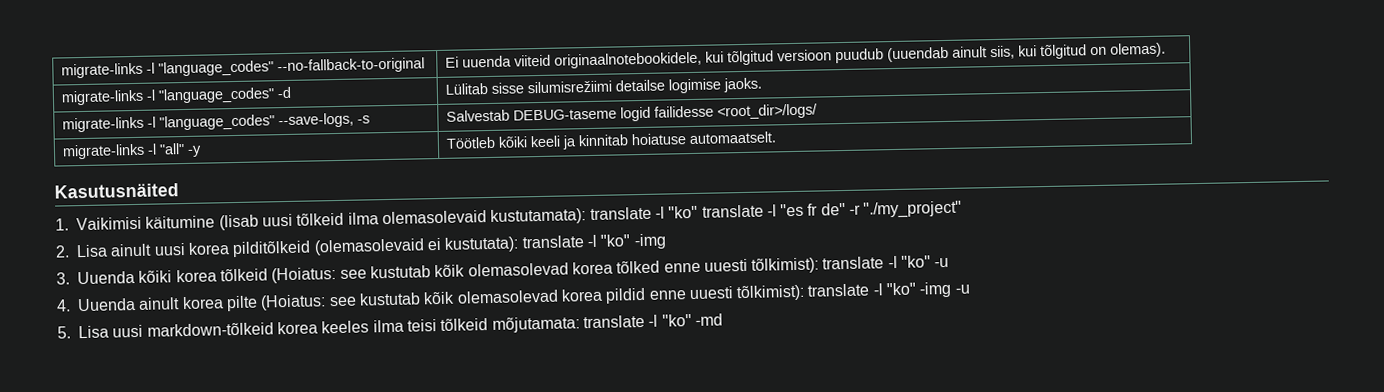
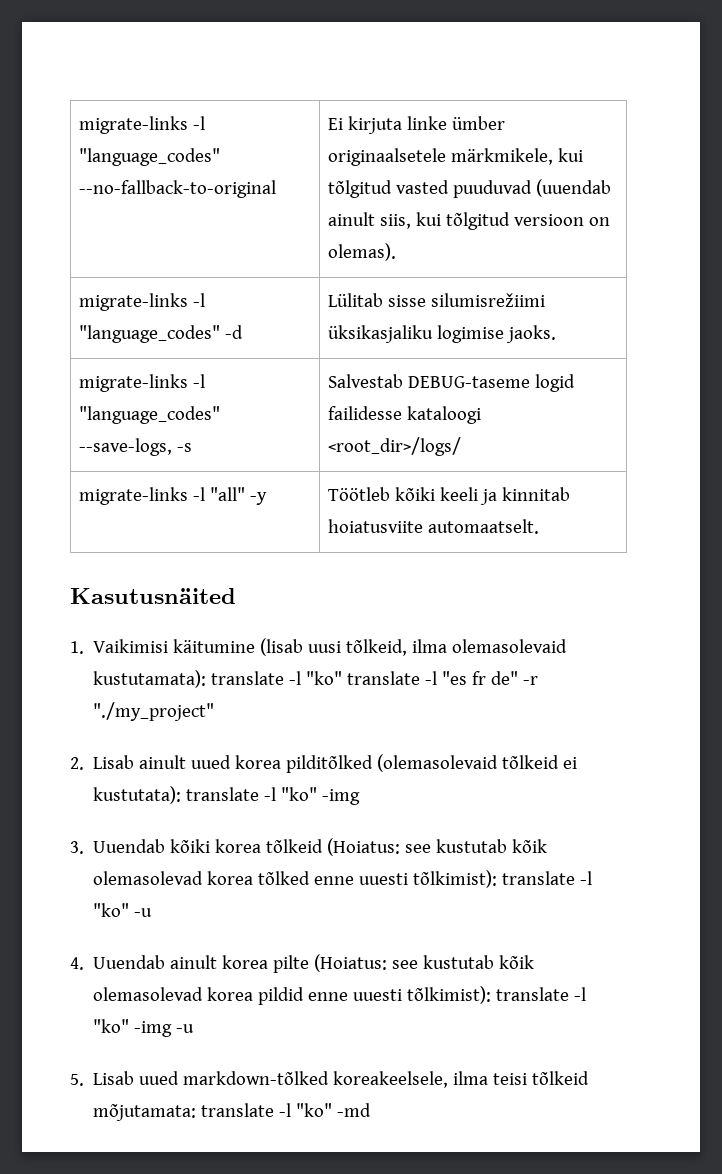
- migrate-links -l "language_codes" --no-fallback-to-original | Ei uuenda viiteid originaalnotebookidele, kui tõlgitud versioon puudub (uuendab ainult siis, kui tõlgitud on olemas).
+ migrate-links -l "language_codes" --no-fallback-to-original | Ei kirjuta linke ümber originaalsetele märkmikele, kui tõlgitud vasted puuduvad (uuendab ainult siis, kui tõlgitud versioon on olemas).
- migrate-links -l "language_codes" -d | Lülitab sisse silumisrežiimi detailse logimise jaoks.
+ migrate-links -l "language_codes" -d | Lülitab sisse silumisrežiimi üksikasjaliku logimise jaoks.
- migrate-links -l "language_codes" --save-logs, -s | Salvestab DEBUG-taseme logid failidesse <root_dir>/logs/
+ migrate-links -l "language_codes" --save-logs, -s | Salvestab DEBUG-taseme logid failidesse kataloogi <root_dir>/logs/
- migrate-links -l "all" -y | Töötleb kõiki keeli ja kinnitab hoiatuse automaatselt.
+ migrate-links -l "all" -y | Töötleb kõiki keeli ja kinnitab hoiatusviite automaatselt.
- 1. Vaikimisi käitumine (lisab uusi tõlkeid ilma olemasolevaid kustutamata): translate -l "ko" translate -l "es fr de" -r "./my_project"
+ 1. Vaikimisi käitumine (lisab uusi tõlkeid, ilma olemasolevaid kustutamata): translate -l "ko" translate -l "es fr de" -r "./my_project"
- 2. Lisa ainult uusi korea pilditõlkeid (olemasolevaid ei kustutata): translate -l "ko" -img
+ 2. Lisab ainult uued korea pilditõlked (olemasolevaid tõlkeid ei kustutata): translate -l "ko" -img
- 3. Uuenda kõiki korea tõlkeid (Hoiatus: see kustutab kõik olemasolevad korea tõlked enne uuesti tõlkimist): translate -l "ko" -u
+ 3. Uuendab kõiki korea tõlkeid (Hoiatus: see kustutab kõik olemasolevad korea tõlked enne uuesti tõlkimist): translate -l "ko" -u
- 4. Uuenda ainult korea pilte (Hoiatus: see kustutab kõik olemasolevad korea pildid enne uuesti tõlkimist): translate -l "ko" -img -u
+ 4. Uuendab ainult korea pilte (Hoiatus: see kustutab kõik olemasolevad korea pildid enne uuesti tõlkimist): translate -l "ko" -img -u
- 5. Lisa uusi markdown-tõlkeid korea keeles ilma teisi tõlkeid mõjutamata: translate -l "ko" -md
+ 5. Lisab uued markdown-tõlked koreakeelsele, ilma teisi tõlkeid mõjutamata: translate -l "ko" -md

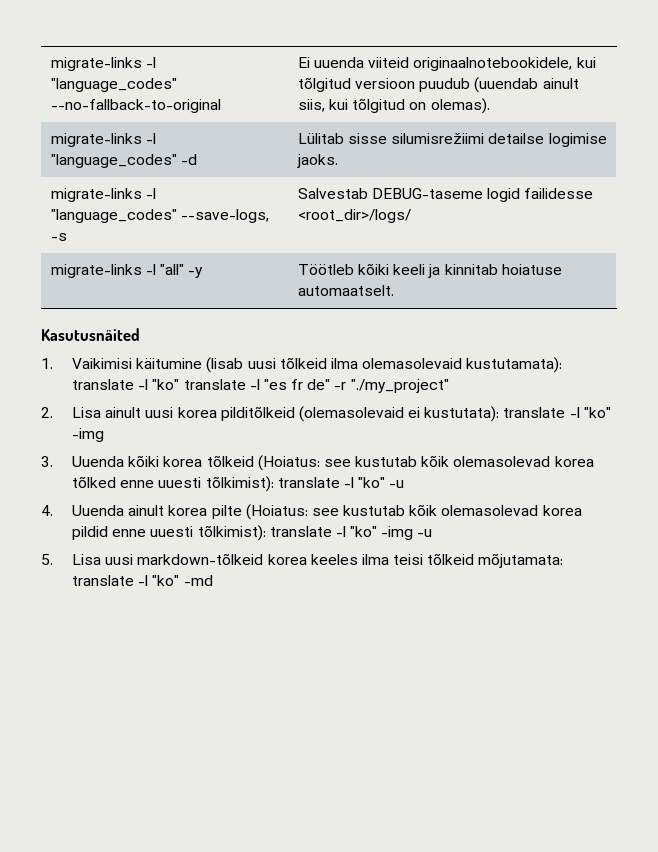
- migrate-links -l "language_codes" --no-fallback-to-original | Ei kirjuta linke ümber originaalsetele märkmikele, kui tõlgitud vasted puuduvad (uuendab ainult siis, kui tõlgitud versioon on olemas).
+ migrate-links -l "language_codes" --no-fallback-to-original | Ei uuenda viiteid originaalnotebookidele, kui tõlgitud versioon puudub (uuendab ainult siis, kui tõlgitud on olemas).
- migrate-links -l "language_codes" -d | Lülitab sisse silumisrežiimi üksikasjaliku logimise jaoks.
+ migrate-links -l "language_codes" -d | Lülitab sisse silumisrežiimi detailse logimise jaoks.
- migrate-links -l "language_codes" --save-logs, -s | Salvestab DEBUG-taseme logid failidesse kataloogi <root_dir>/logs/
+ migrate-links -l "language_codes" --save-logs, -s | Salvestab DEBUG-taseme logid failidesse <root_dir>/logs/
- migrate-links -l "all" -y | Töötleb kõiki keeli ja kinnitab hoiatusviite automaatselt.
+ migrate-links -l "all" -y | Töötleb kõiki keeli ja kinnitab hoiatuse automaatselt.
- 1. Vaikimisi käitumine (lisab uusi tõlkeid, ilma olemasolevaid kustutamata): translate -l "ko" translate -l "es fr de" -r "./my_project"
+ 1. Vaikimisi käitumine (lisab uusi tõlkeid ilma olemasolevaid kustutamata): translate -l "ko" translate -l "es fr de" -r "./my_project"
- 2. Lisab ainult uued korea pilditõlked (olemasolevaid tõlkeid ei kustutata): translate -l "ko" -img
+ 2. Lisa ainult uusi korea pilditõlkeid (olemasolevaid ei kustutata): translate -l "ko" -img
- 3. Uuendab kõiki korea tõlkeid (Hoiatus: see kustutab kõik olemasolevad korea tõlked enne uuesti tõlkimist): translate -l "ko" -u
+ 3. Uuenda kõiki korea tõlkeid (Hoiatus: see kustutab kõik olemasolevad korea tõlked enne uuesti tõlkimist): translate -l "ko" -u
- 4. Uuendab ainult korea pilte (Hoiatus: see kustutab kõik olemasolevad korea pildid enne uuesti tõlkimist): translate -l "ko" -img -u
+ 4. Uuenda ainult korea pilte (Hoiatus: see kustutab kõik olemasolevad korea pildid enne uuesti tõlkimist): translate -l "ko" -img -u
- 5. Lisab uued markdown-tõlked koreakeelsele, ilma teisi tõlkeid mõjutamata: translate -l "ko" -md
+ 5. Lisa uusi markdown-tõlkeid korea keeles ilma teisi tõlkeid mõjutamata: translate -l "ko" -md

